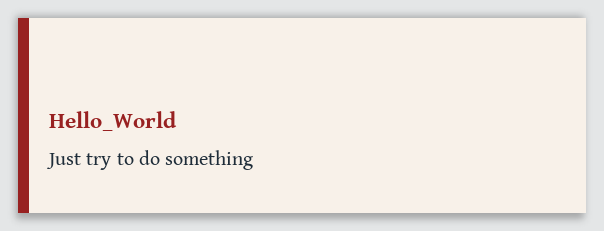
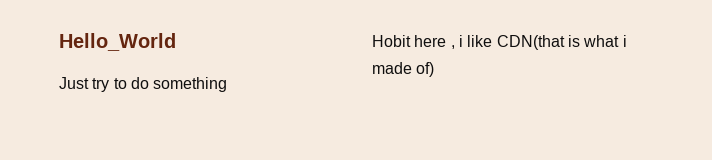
+ Hobit here , i like CDN(that is what i made of)

